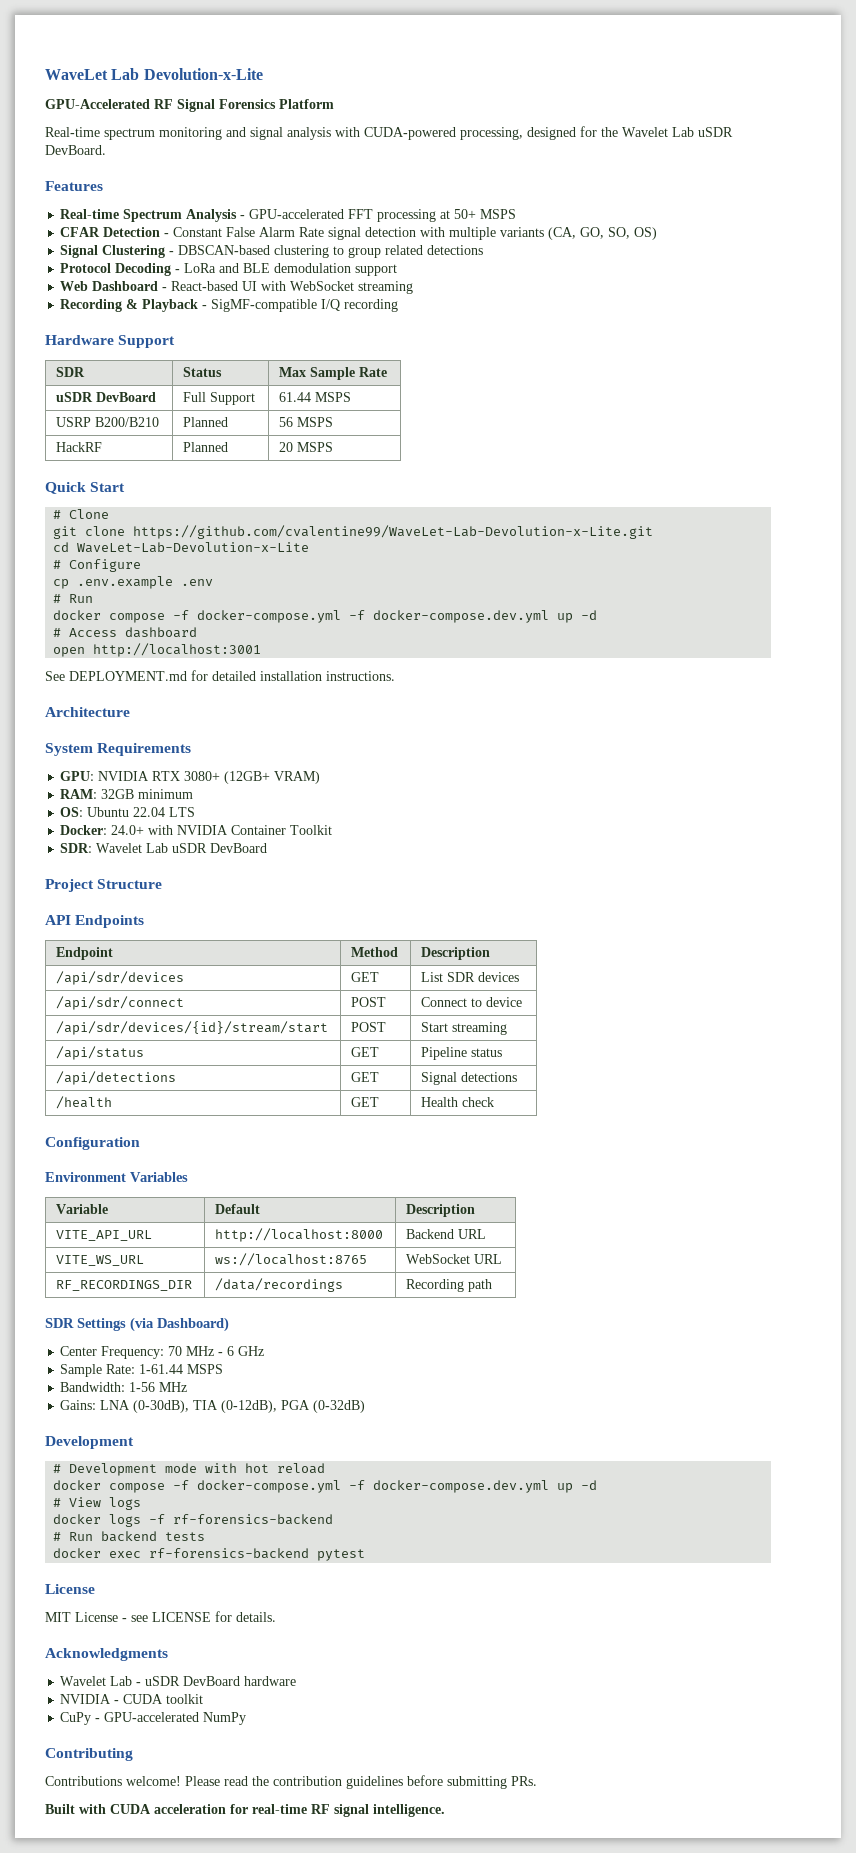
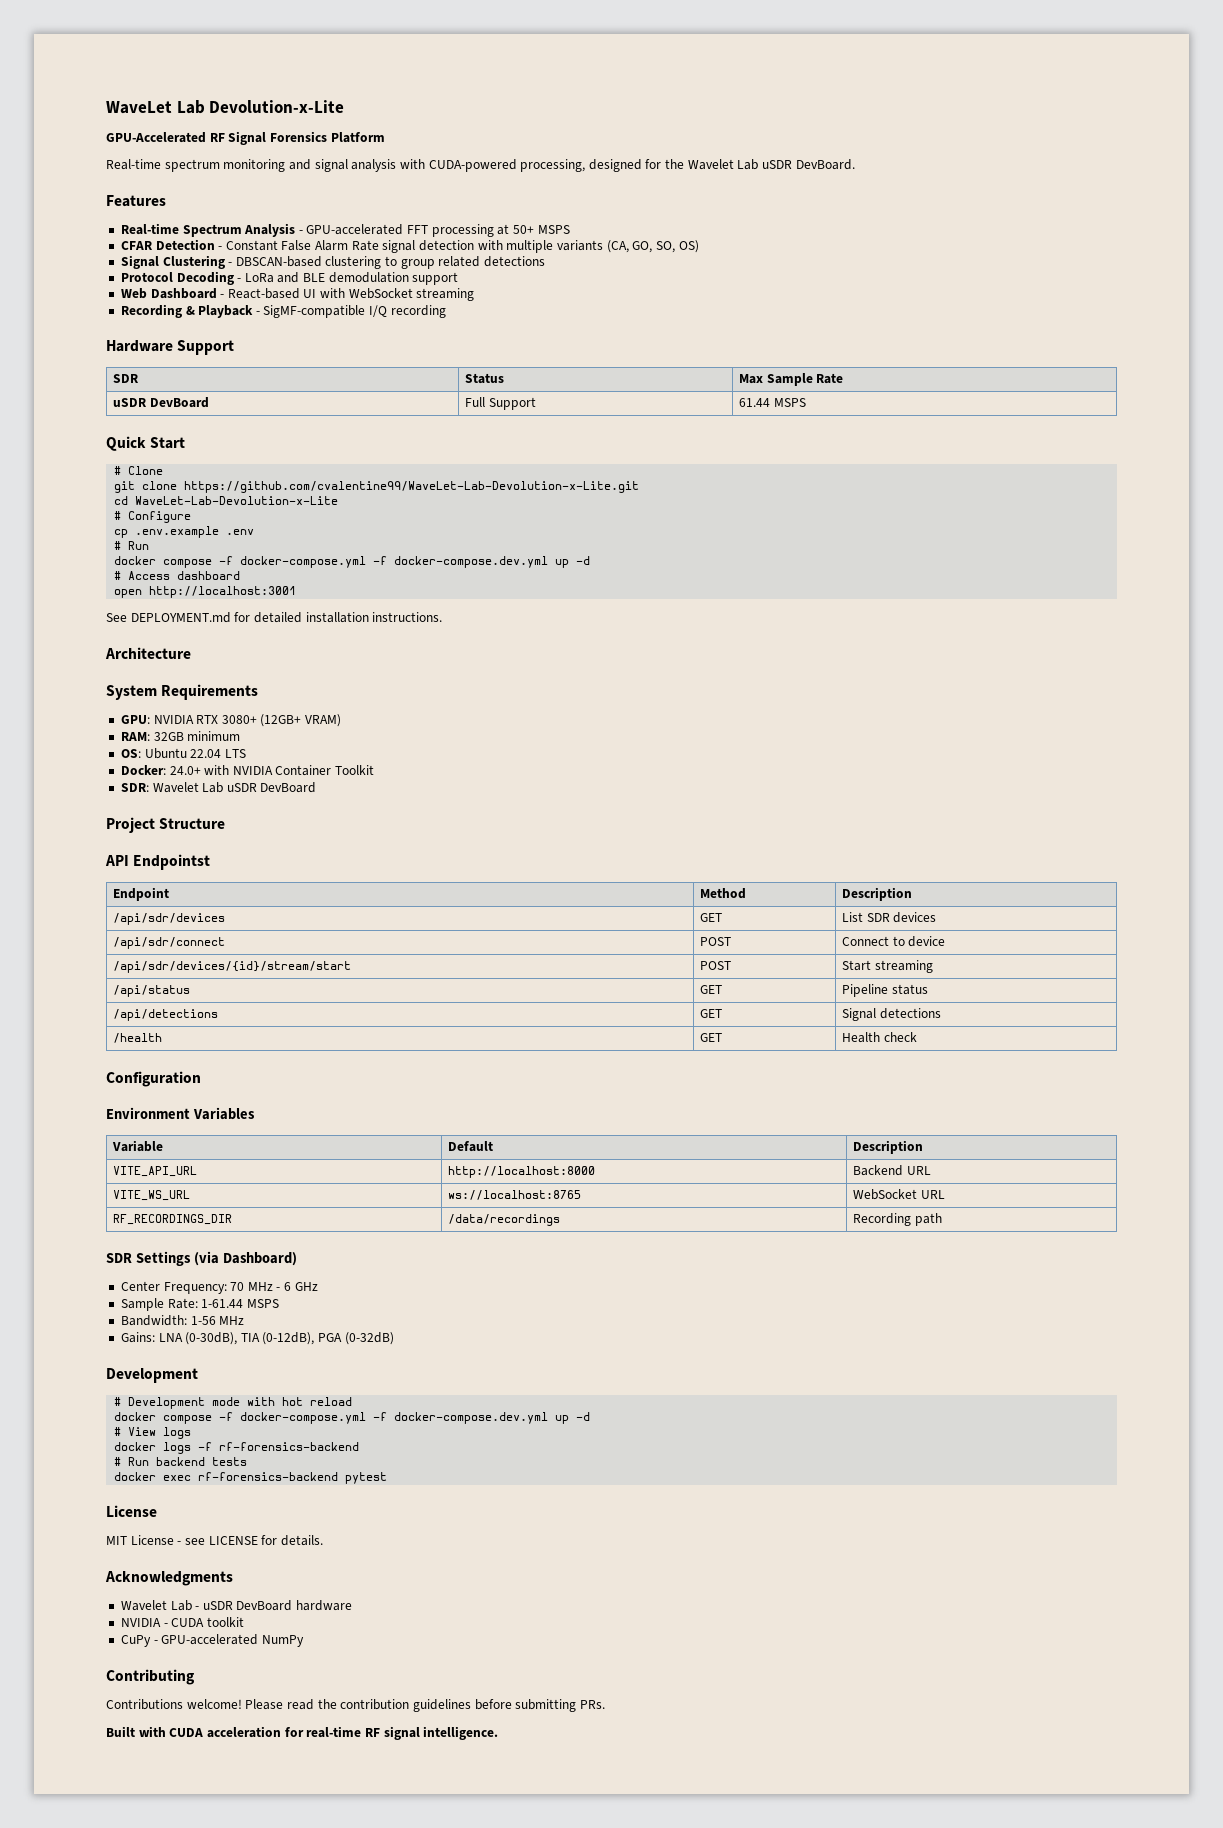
- USRP B200/B210 | Planned | 56 MSPS
- HackRF | Planned | 20 MSPS
- API Endpoints
+ API Endpointst

